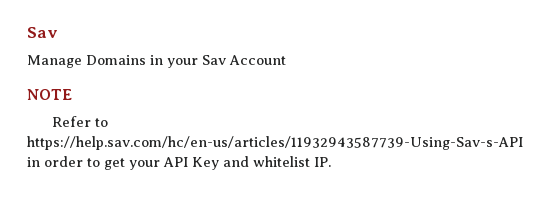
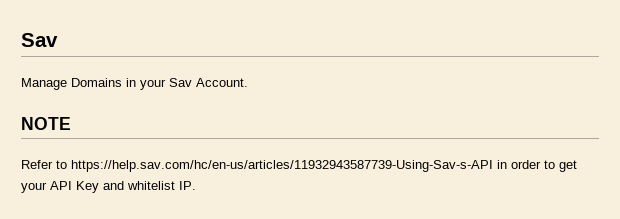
- Manage Domains in your Sav Account
+ Manage Domains in your Sav Account.

